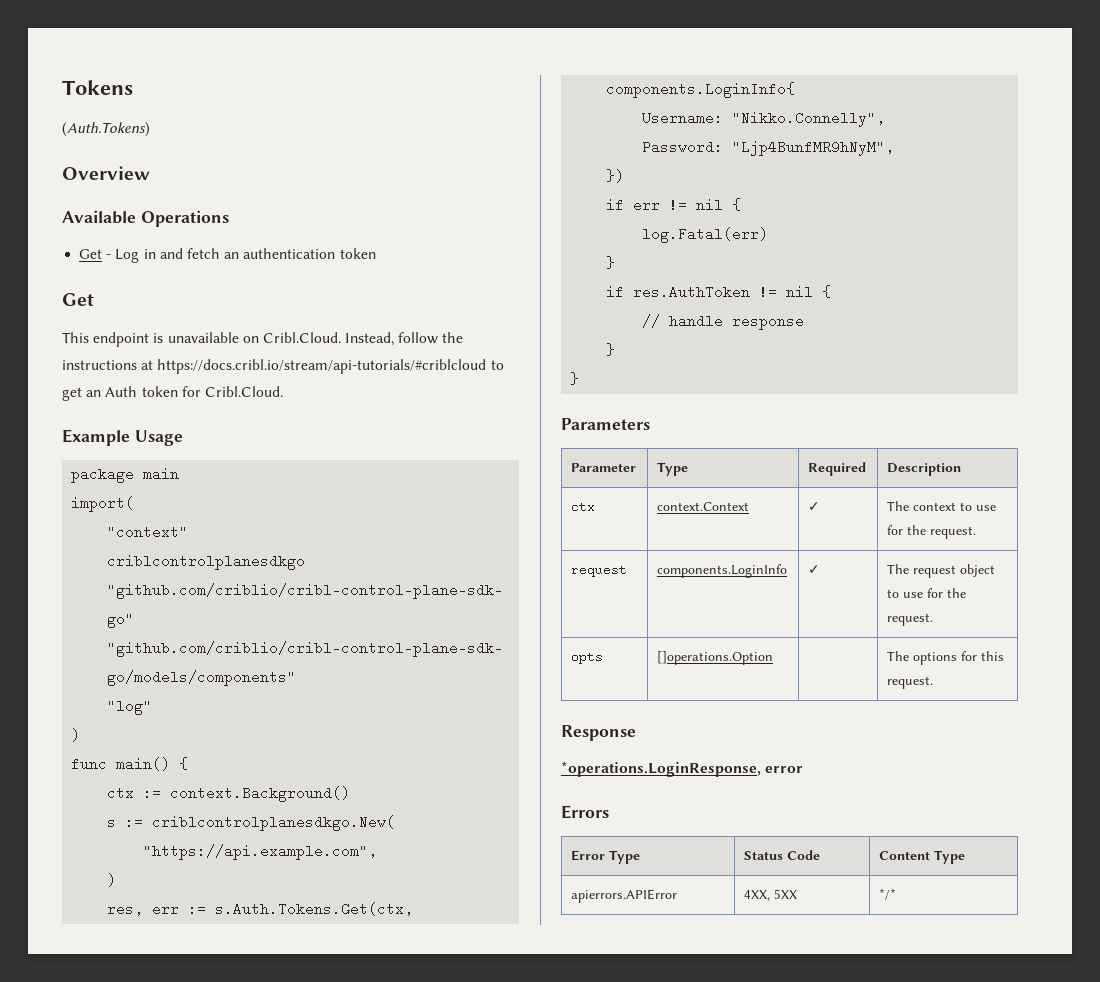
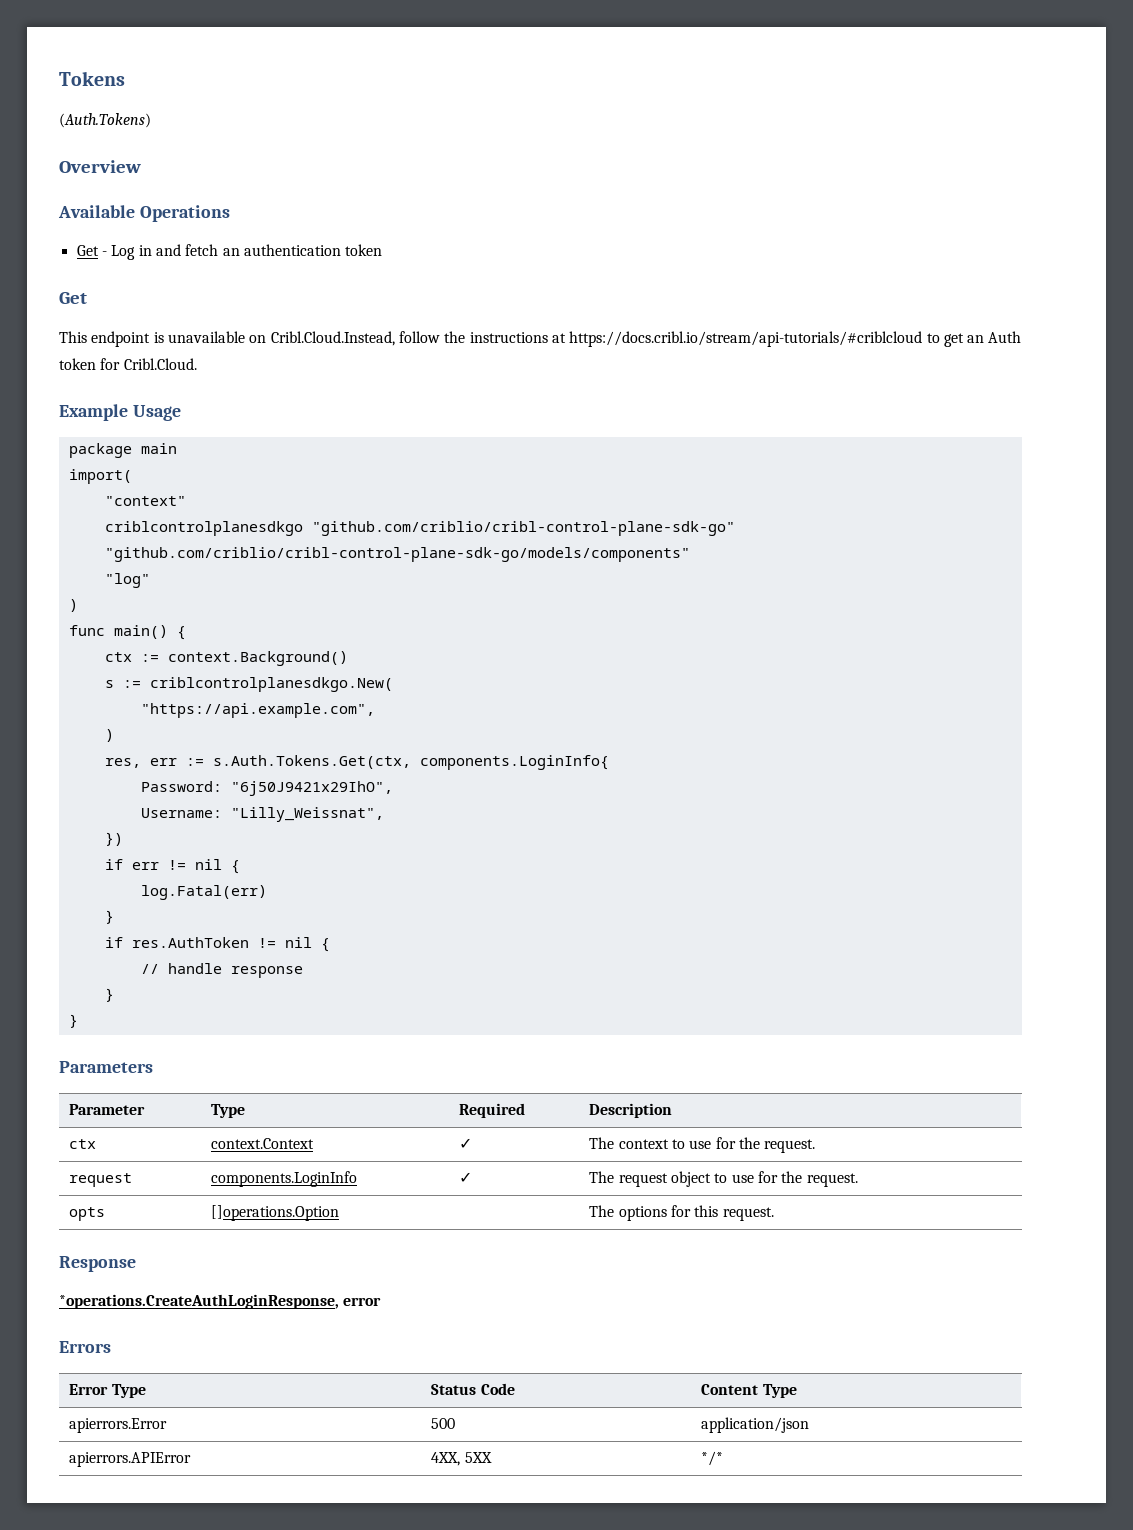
- This endpoint is unavailable on Cribl.Cloud. Instead, follow the instructions at https://docs.cribl.io/stream/api-tutorials/#criblcloud to get an Auth token for Cribl.Cloud.
+ This endpoint is unavailable on Cribl.Cloud.Instead, follow the instructions at https://docs.cribl.io/stream/api-tutorials/#criblcloud to get an Auth token for Cribl.Cloud.
+ Password: "6j50J9421x29IhO",
- Username: "Nikko.Connelly",
- Password: "Ljp4BunfMR9hNyM",
+ Username: "Lilly_Weissnat",
- *operations.LoginResponse, error
+ *operations.CreateAuthLoginResponse, error
+ apierrors.Error | 500 | application/json

